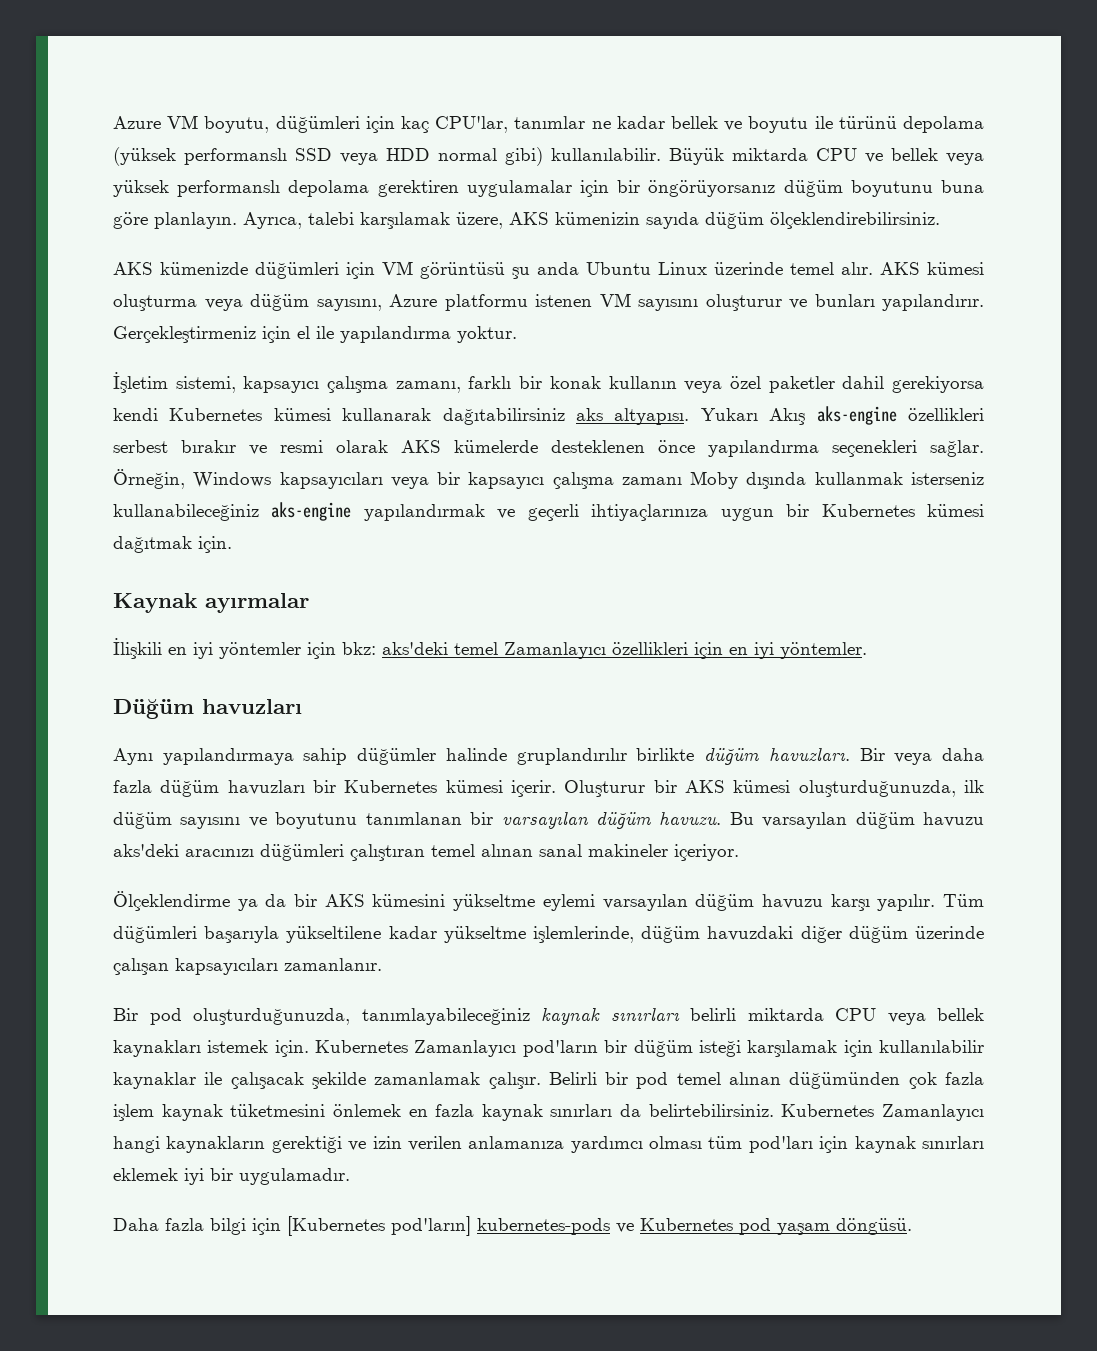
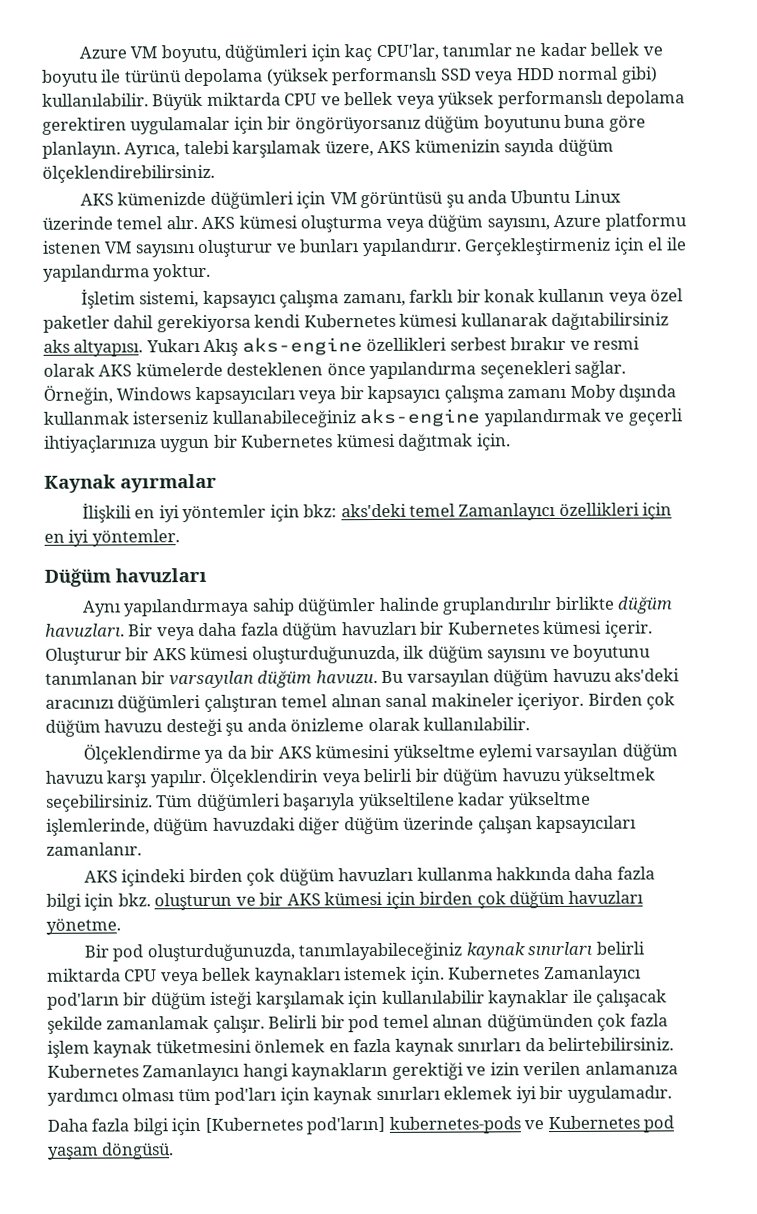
+ Birden çok düğüm havuzu desteği şu anda önizleme olarak kullanılabilir.
+ Ölçeklendirin veya belirli bir düğüm havuzu yükseltmek seçebilirsiniz.
+ AKS içindeki birden çok düğüm havuzları kullanma hakkında daha fazla bilgi için bkz. oluşturun ve bir AKS kümesi için birden çok düğüm havuzları yönetme.

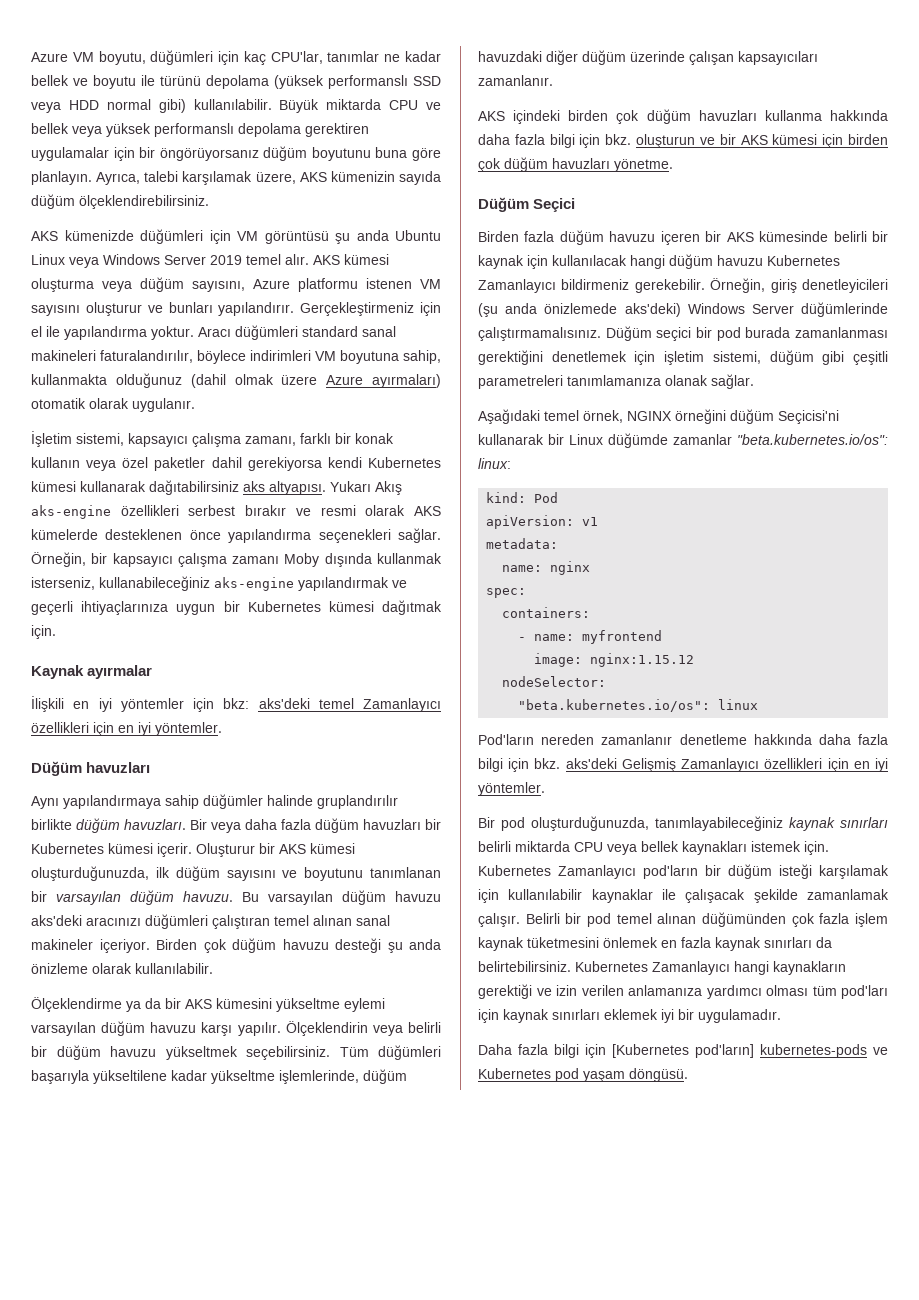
- AKS kümenizde düğümleri için VM görüntüsü şu anda Ubuntu Linux üzerinde temel alır.
+ AKS kümenizde düğümleri için VM görüntüsü şu anda Ubuntu Linux veya Windows Server 2019 temel alır.
+ Aracı düğümleri standard sanal makineleri faturalandırılır, böylece indirimleri VM boyutuna sahip, kullanmakta olduğunuz (dahil olmak üzere Azure ayırmaları) otomatik olarak uygulanır.
- Örneğin, Windows kapsayıcıları veya bir kapsayıcı çalışma zamanı Moby dışında kullanmak isterseniz kullanabileceğiniz aks-engine yapılandırmak ve geçerli ihtiyaçlarınıza uygun bir Kubernetes kümesi dağıtmak için.
+ Örneğin, bir kapsayıcı çalışma zamanı Moby dışında kullanmak isterseniz, kullanabileceğiniz aks-engine yapılandırmak ve geçerli ihtiyaçlarınıza uygun bir Kubernetes kümesi dağıtmak için.
+ Düğüm Seçici
+ Birden fazla düğüm havuzu içeren bir AKS kümesinde belirli bir kaynak için kullanılacak hangi düğüm havuzu Kubernetes Zamanlayıcı bildirmeniz gerekebilir. Örneğin, giriş denetleyicileri (şu anda önizlemede aks'deki) Windows Server düğümlerinde çalıştırmamalısınız. Düğüm seçici bir pod burada zamanlanması gerektiğini denetlemek için işletim sistemi, düğüm gibi çeşitli parametreleri tanımlamanıza olanak sağlar.
+ Aşağıdaki temel örnek, NGINX örneğini düğüm Seçicisi'ni kullanarak bir Linux düğümde zamanlar "beta.kubernetes.io/os": linux:
+ kind: Pod
+ apiVersion: v1
+ metadata:
+ name: nginx
+ spec:
+ containers:
+ - name: myfrontend
+ image: nginx:1.15.12
+ nodeSelector:
+ "beta.kubernetes.io/os": linux
+ Pod'ların nereden zamanlanır denetleme hakkında daha fazla bilgi için bkz. aks'deki Gelişmiş Zamanlayıcı özellikleri için en iyi yöntemler.

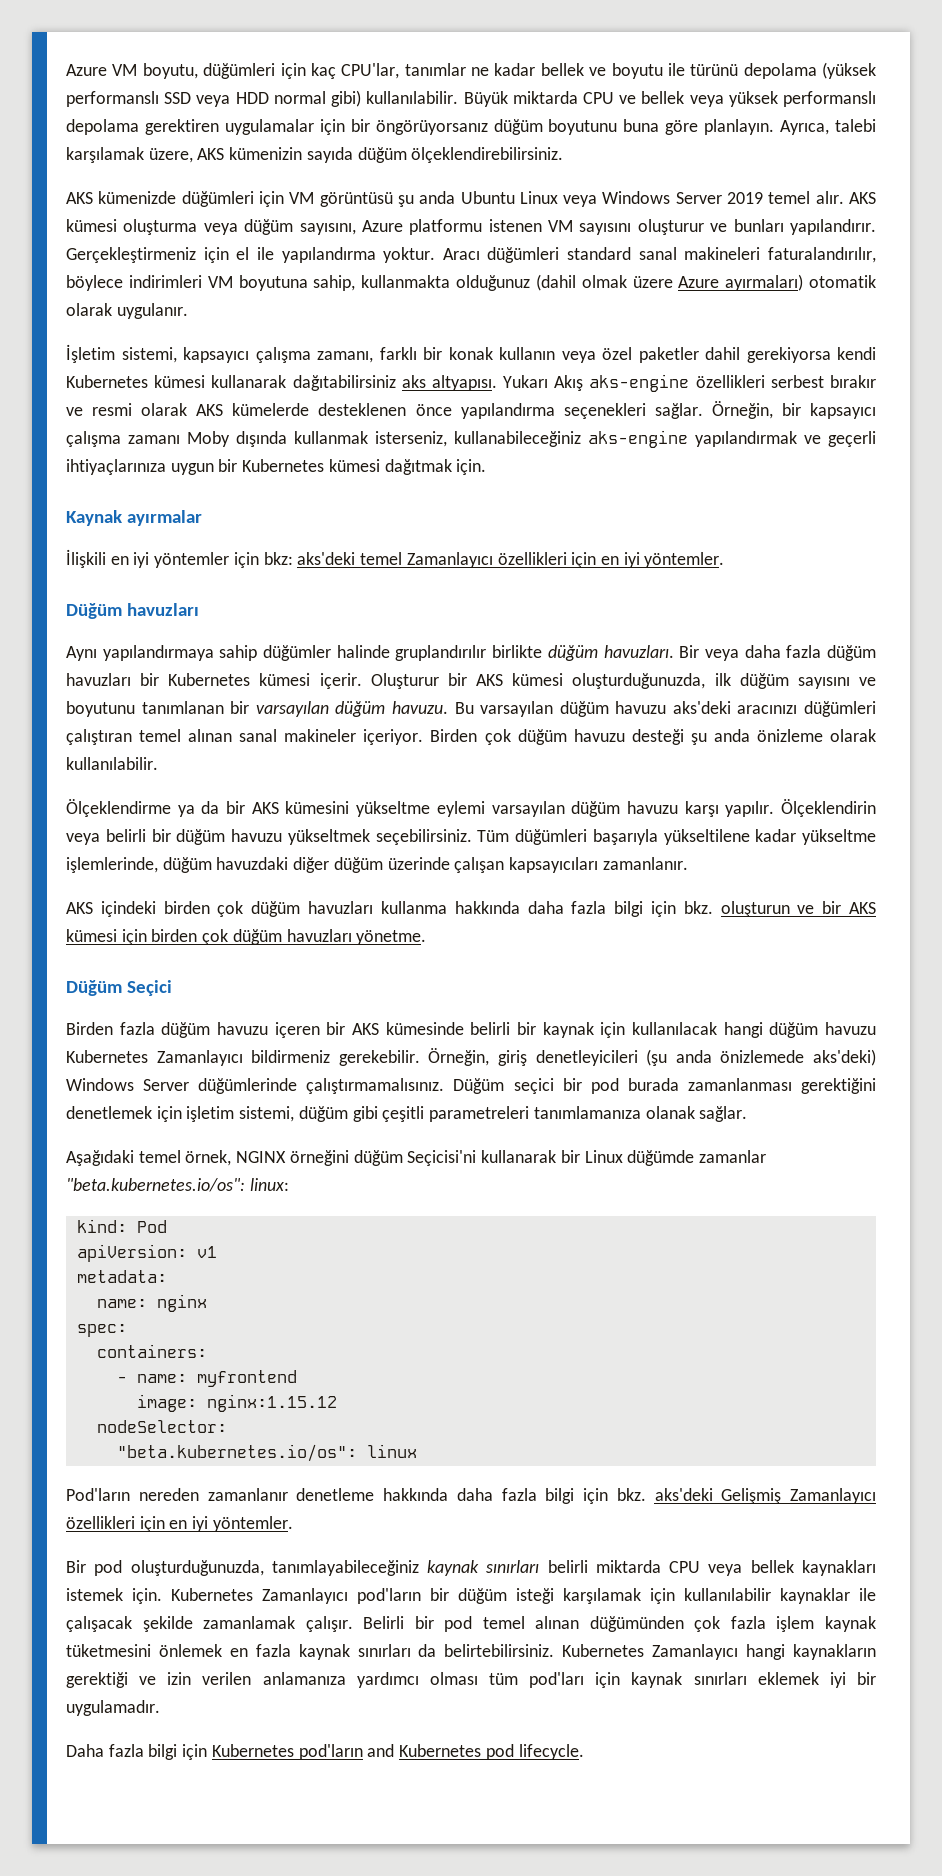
- Daha fazla bilgi için [Kubernetes pod'ların] kubernetes-pods ve Kubernetes pod yaşam döngüsü.
+ Daha fazla bilgi için Kubernetes pod'ların and Kubernetes pod lifecycle.

